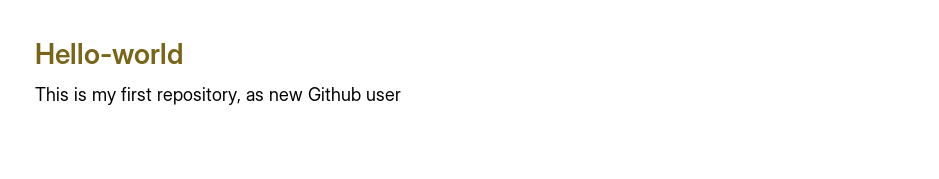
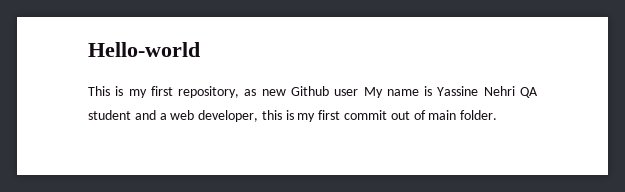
- This is my first repository, as new Github user
+ This is my first repository, as new Github user My name is Yassine Nehri QA student and a web developer, this is my first commit out of main folder.

